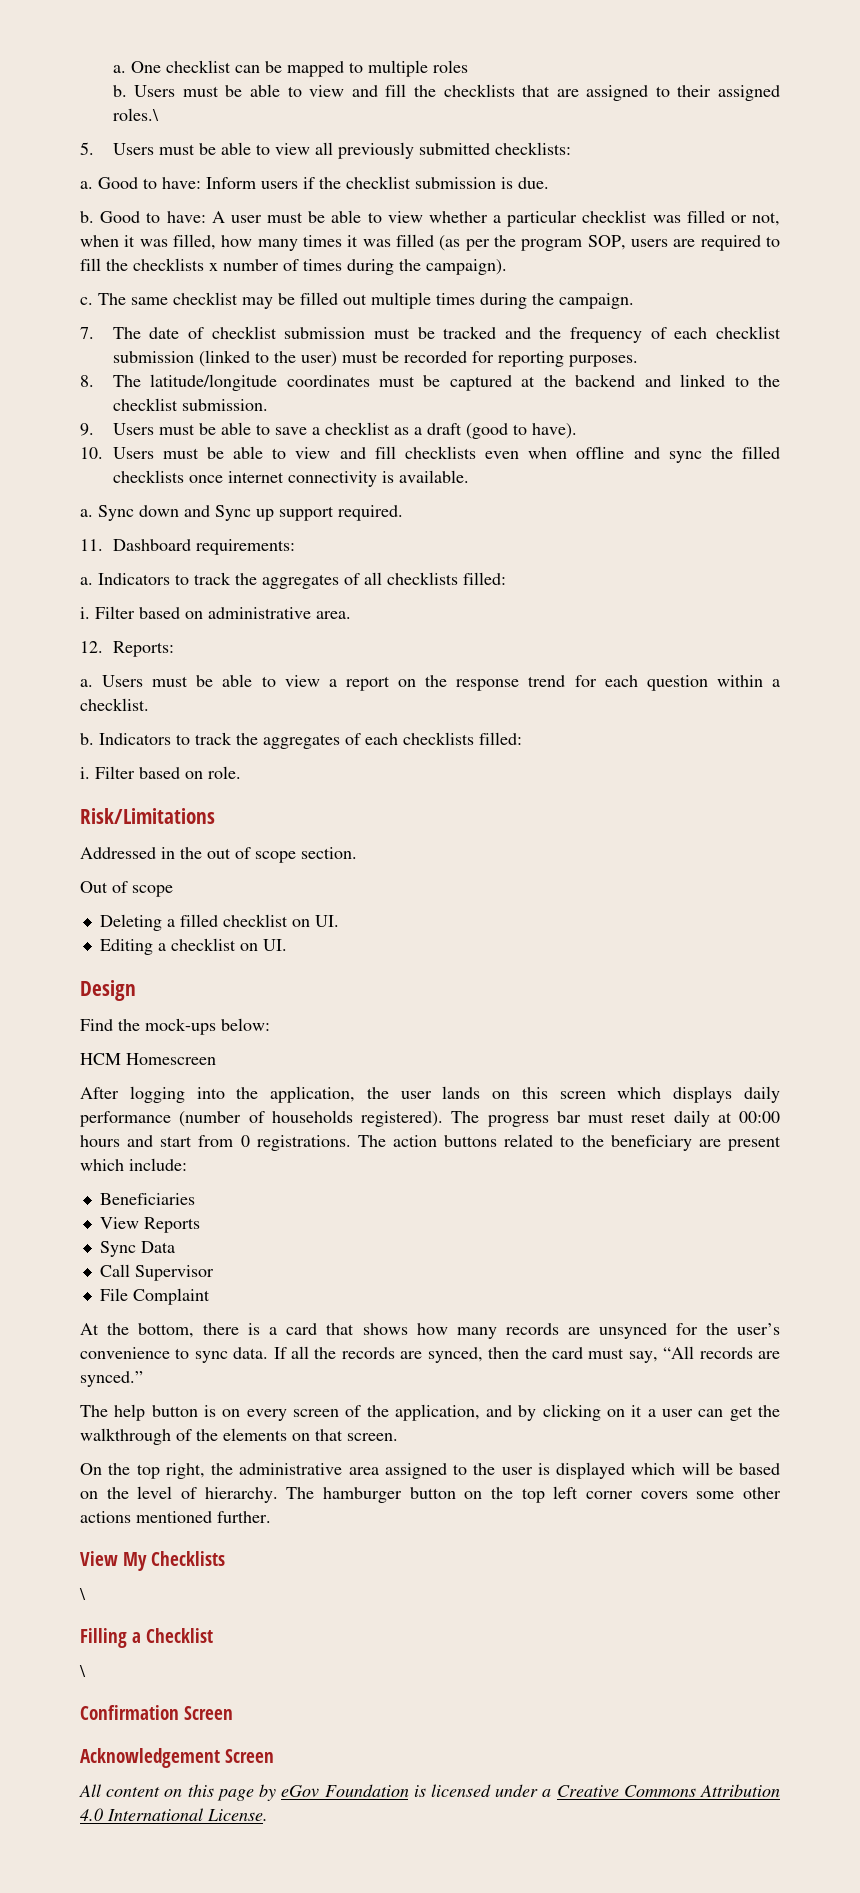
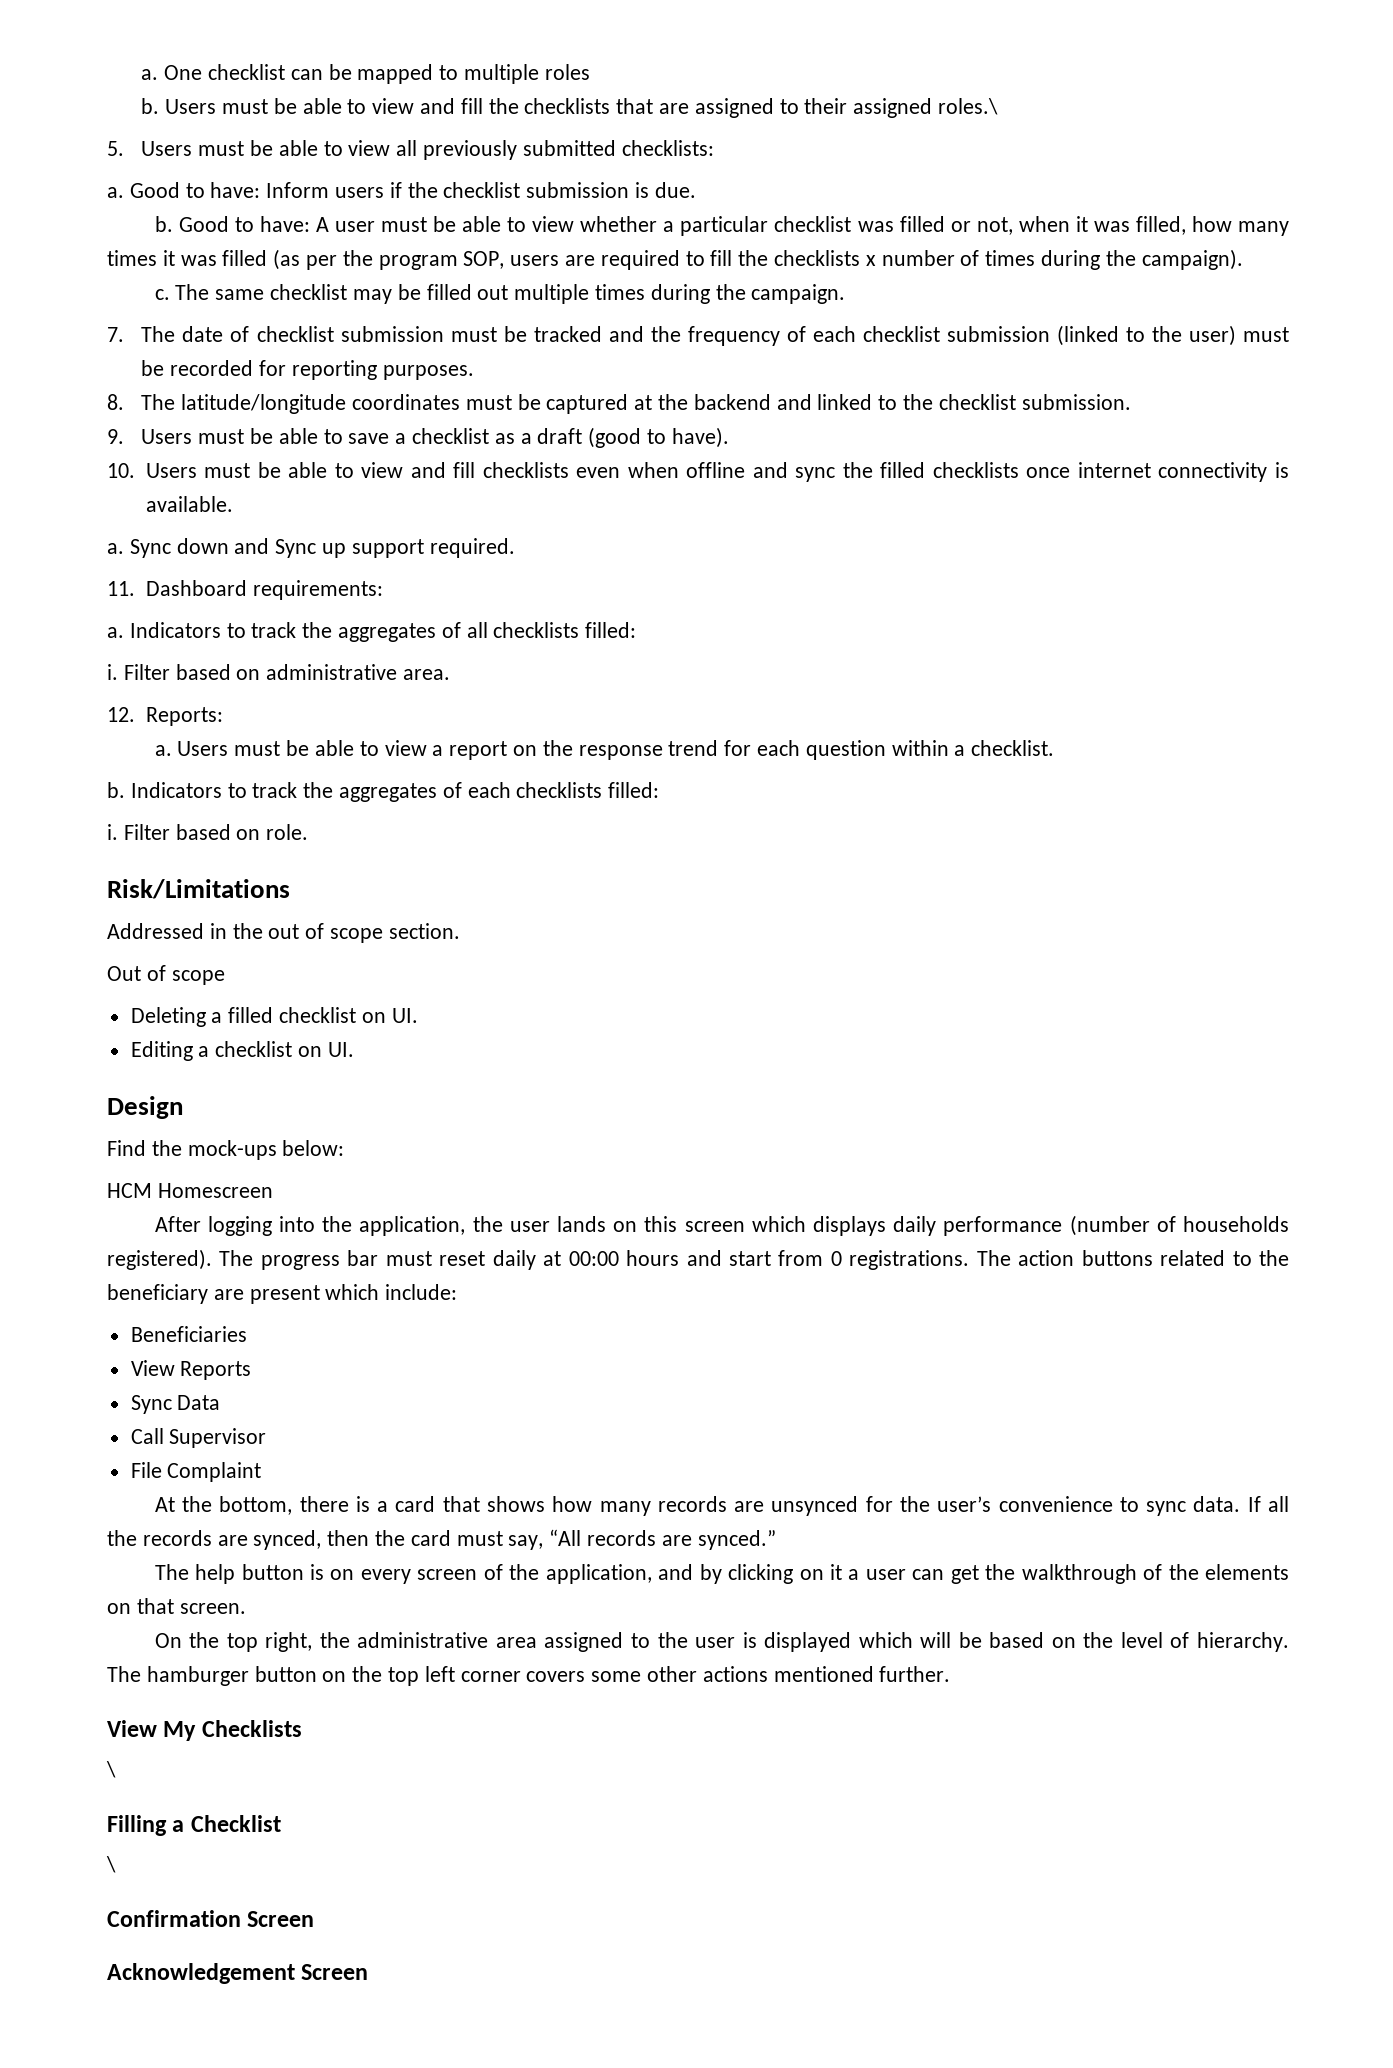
- All content on this page by eGov Foundation is licensed under a Creative Commons Attribution 4.0 International License.

